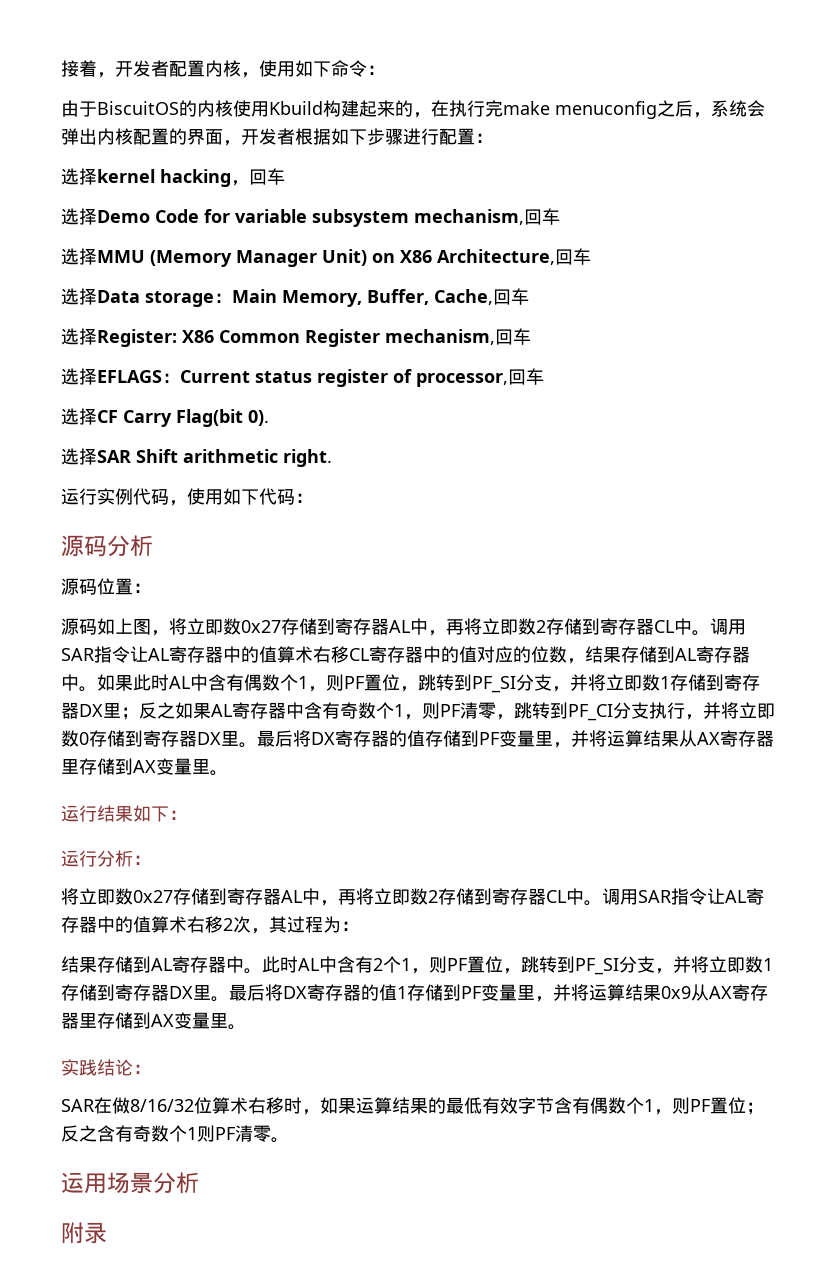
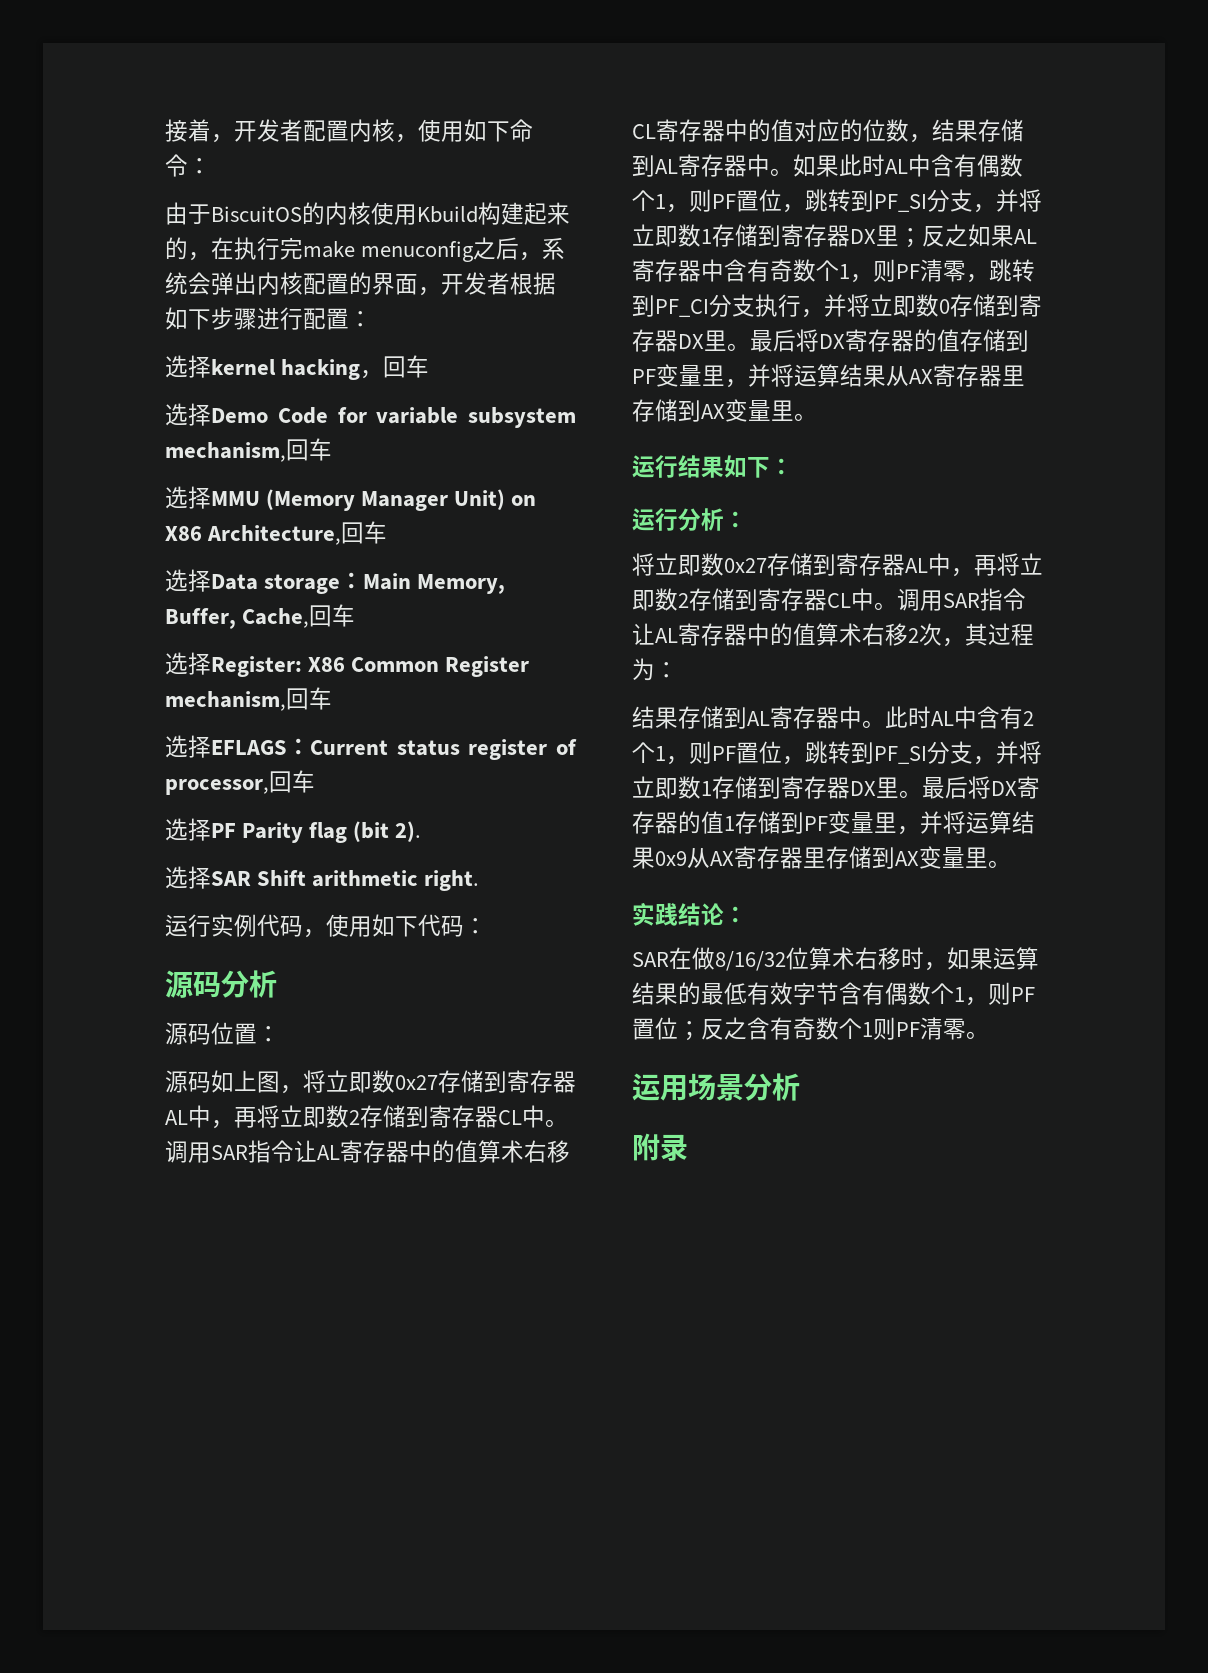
- 选择CF Carry Flag(bit 0).
+ 选择PF Parity flag (bit 2).

